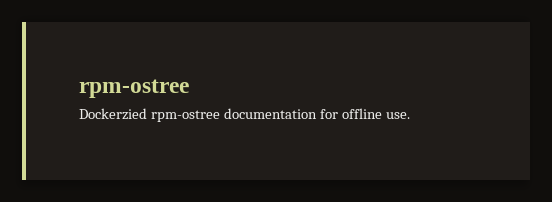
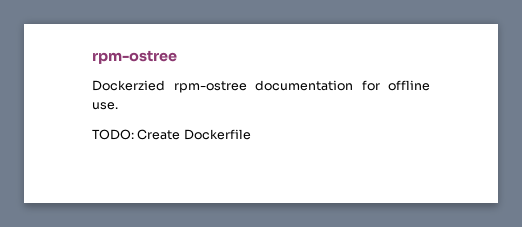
+ TODO: Create Dockerfile

